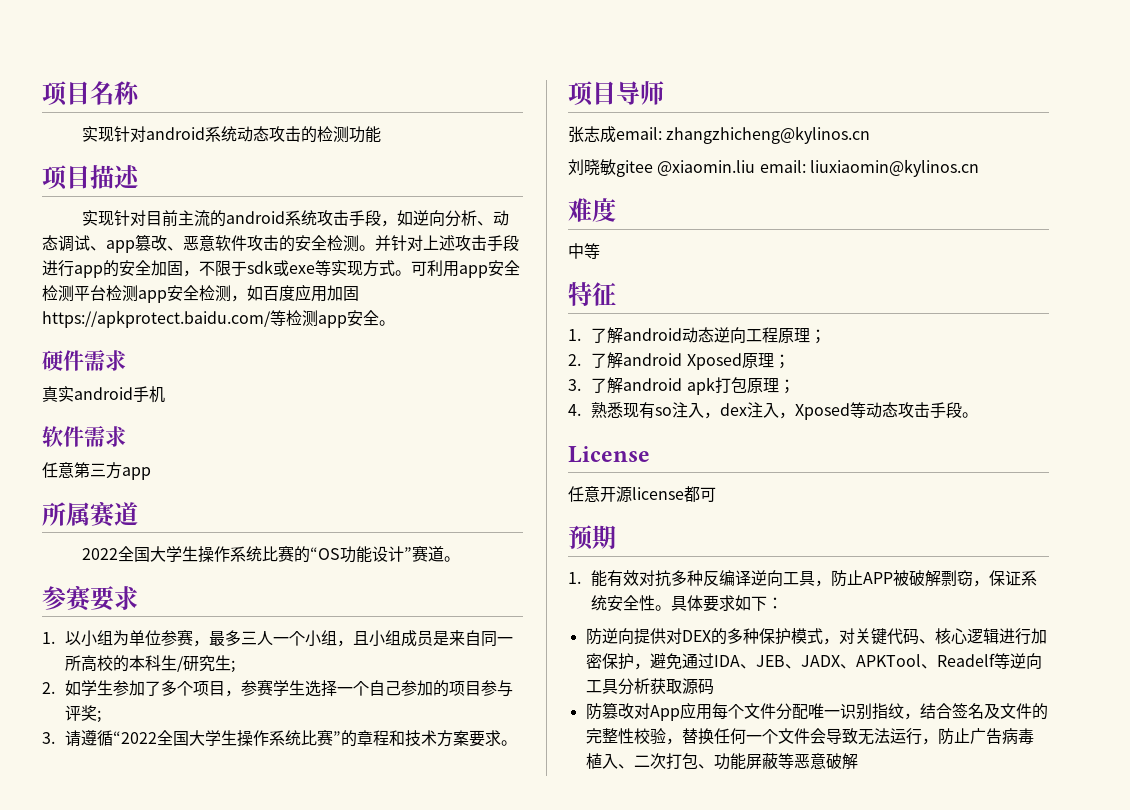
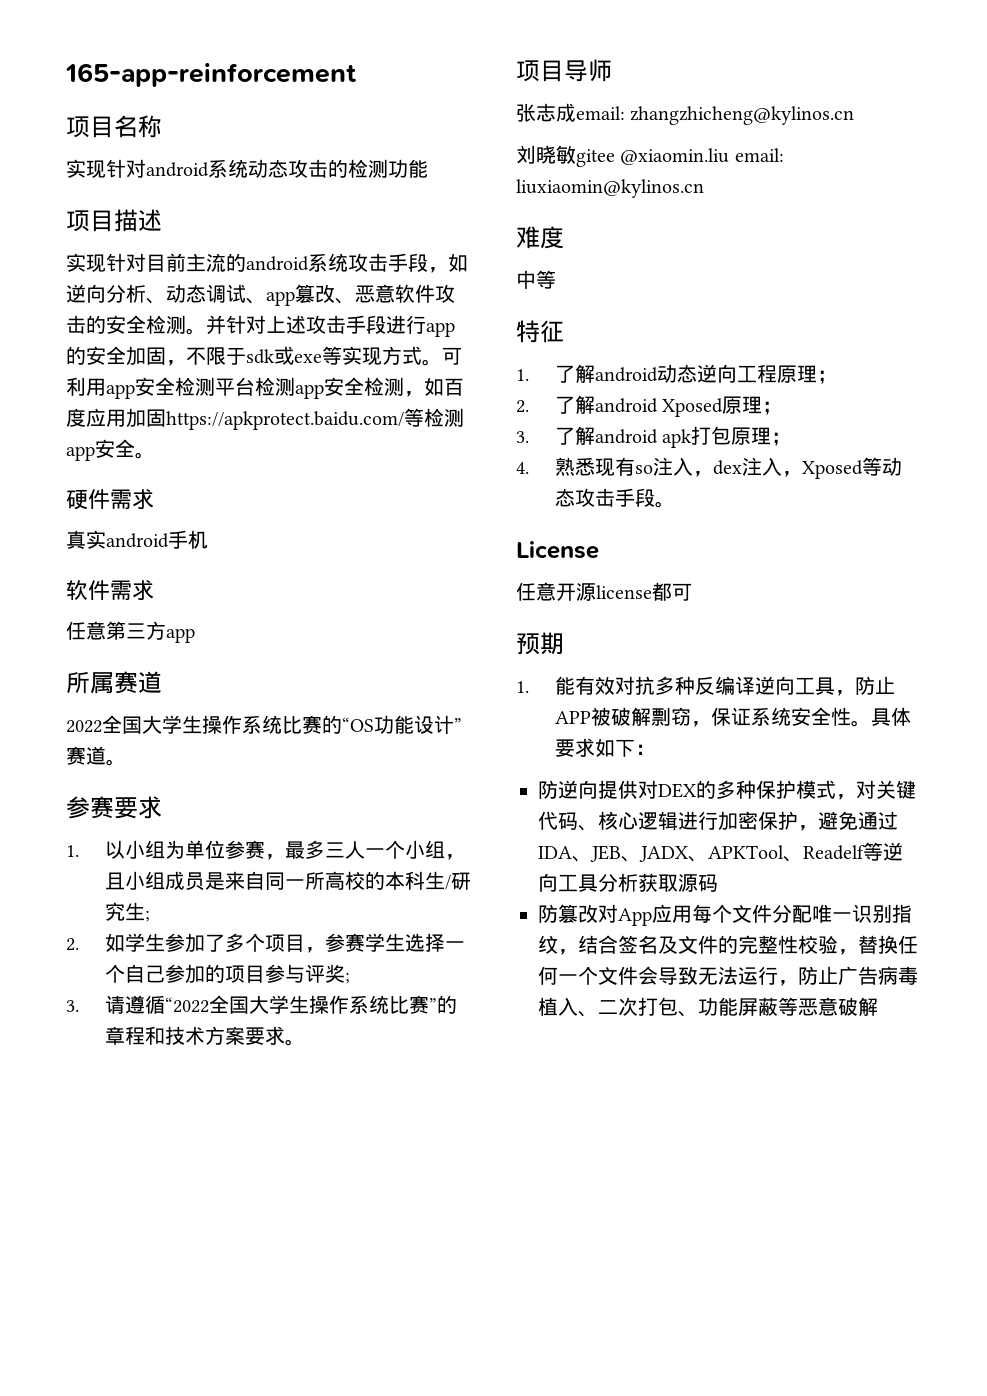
+ 165-app-reinforcement

